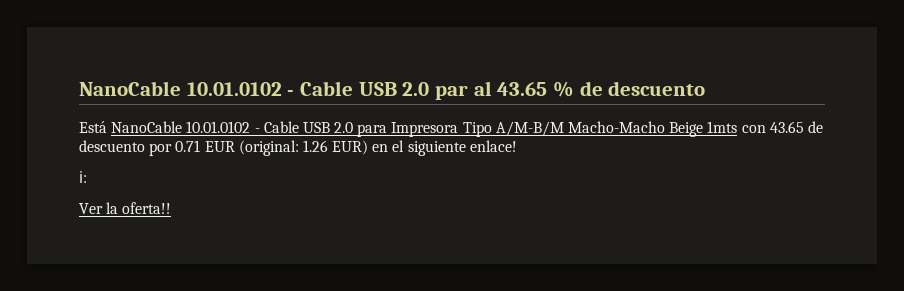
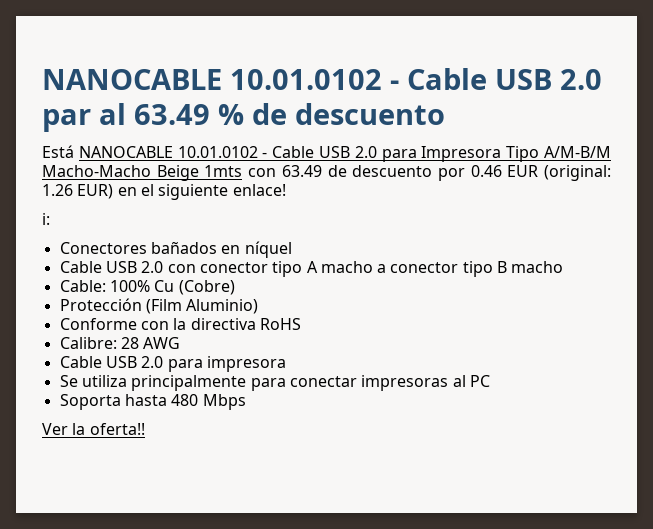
- NanoCable 10.01.0102 - Cable USB 2.0 par al 43.65 % de descuento
+ NANOCABLE 10.01.0102 - Cable USB 2.0 par al 63.49 % de descuento
- Está NanoCable 10.01.0102 - Cable USB 2.0 para Impresora Tipo A/M-B/M Macho-Macho Beige 1mts con 43.65 de descuento por 0.71 EUR (original: 1.26 EUR) en el siguiente enlace!
+ Está NANOCABLE 10.01.0102 - Cable USB 2.0 para Impresora Tipo A/M-B/M Macho-Macho Beige 1mts con 63.49 de descuento por 0.46 EUR (original: 1.26 EUR) en el siguiente enlace!
+ Conectores bañados en níquel
+ Cable USB 2.0 con conector tipo A macho a conector tipo B macho
+ Cable: 100% Cu (Cobre)
+ Protección (Film Aluminio)
+ Conforme con la directiva RoHS
+ Calibre: 28 AWG
+ Cable USB 2.0 para impresora
+ Se utiliza principalmente para conectar impresoras al PC
+ Soporta hasta 480 Mbps

